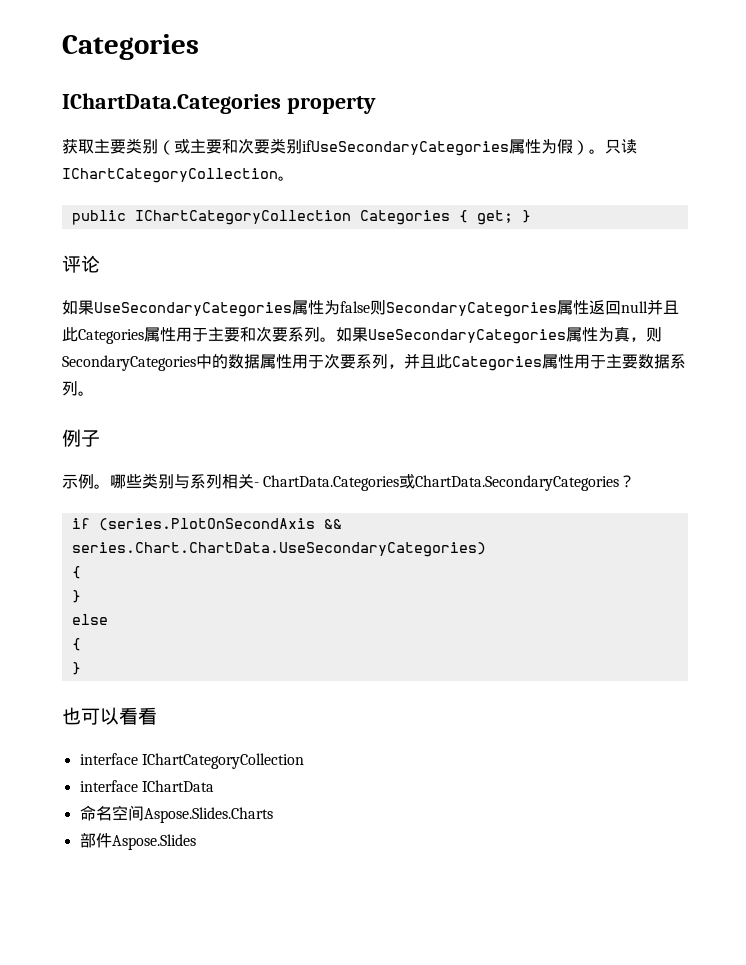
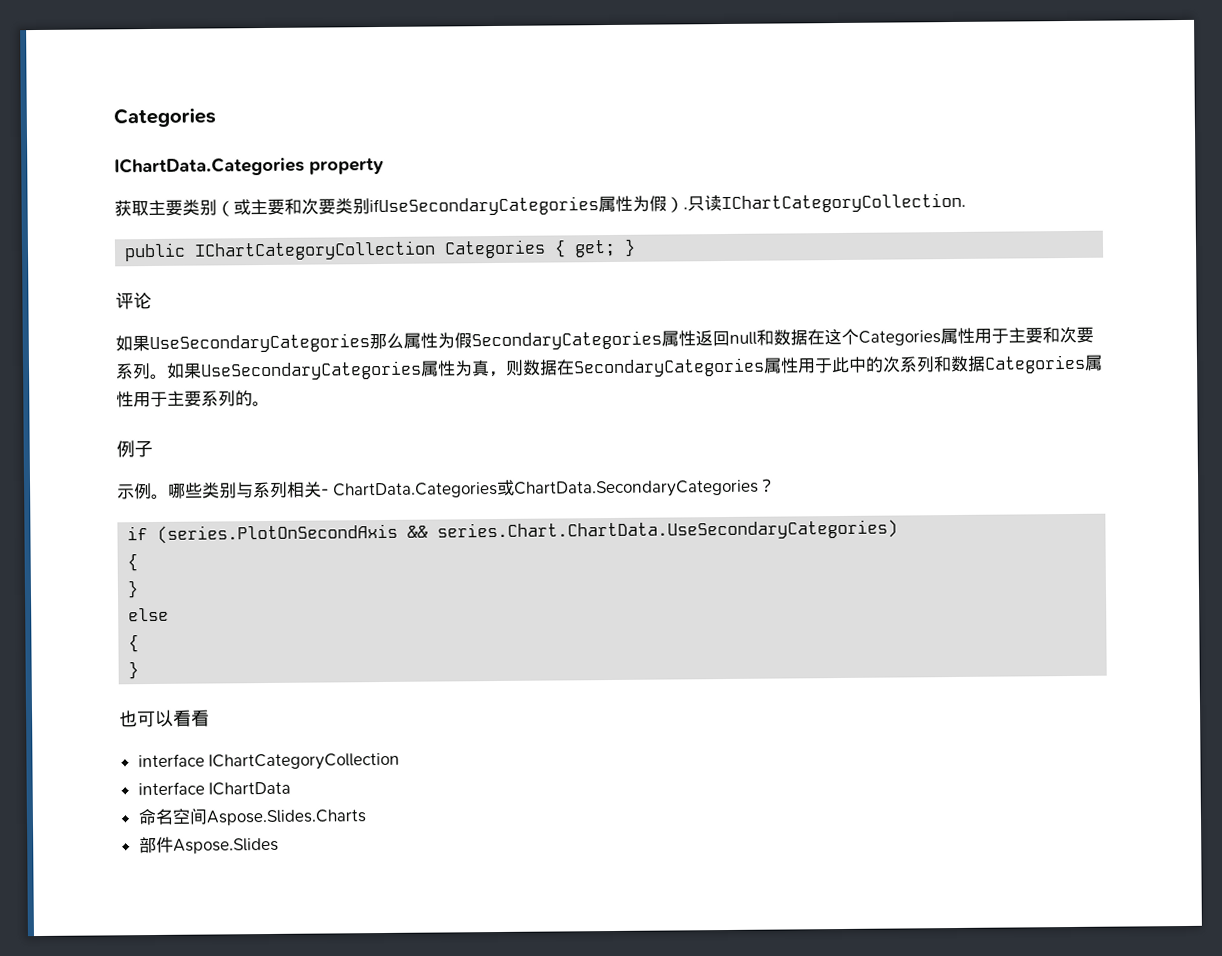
- 获取主要类别（或主要和次要类别ifUseSecondaryCategories属性为假）。只读IChartCategoryCollection。
+ 获取主要类别（或主要和次要类别ifUseSecondaryCategories属性为假）.只读IChartCategoryCollection.
- 如果UseSecondaryCategories属性为false则SecondaryCategories属性返回null并且此Categories属性用于主要和次要系列。
+ 如果UseSecondaryCategories那么属性为假SecondaryCategories属性返回null和数据在这个Categories属性用于主要和次要系列。
- 如果UseSecondaryCategories属性为真，则SecondaryCategories中的数据属性用于次要系列，并且此Categories属性用于主要数据系列。
+ 如果UseSecondaryCategories属性为真，则数据在SecondaryCategories属性用于此中的次系列和数据Categories属性用于主要系列的。

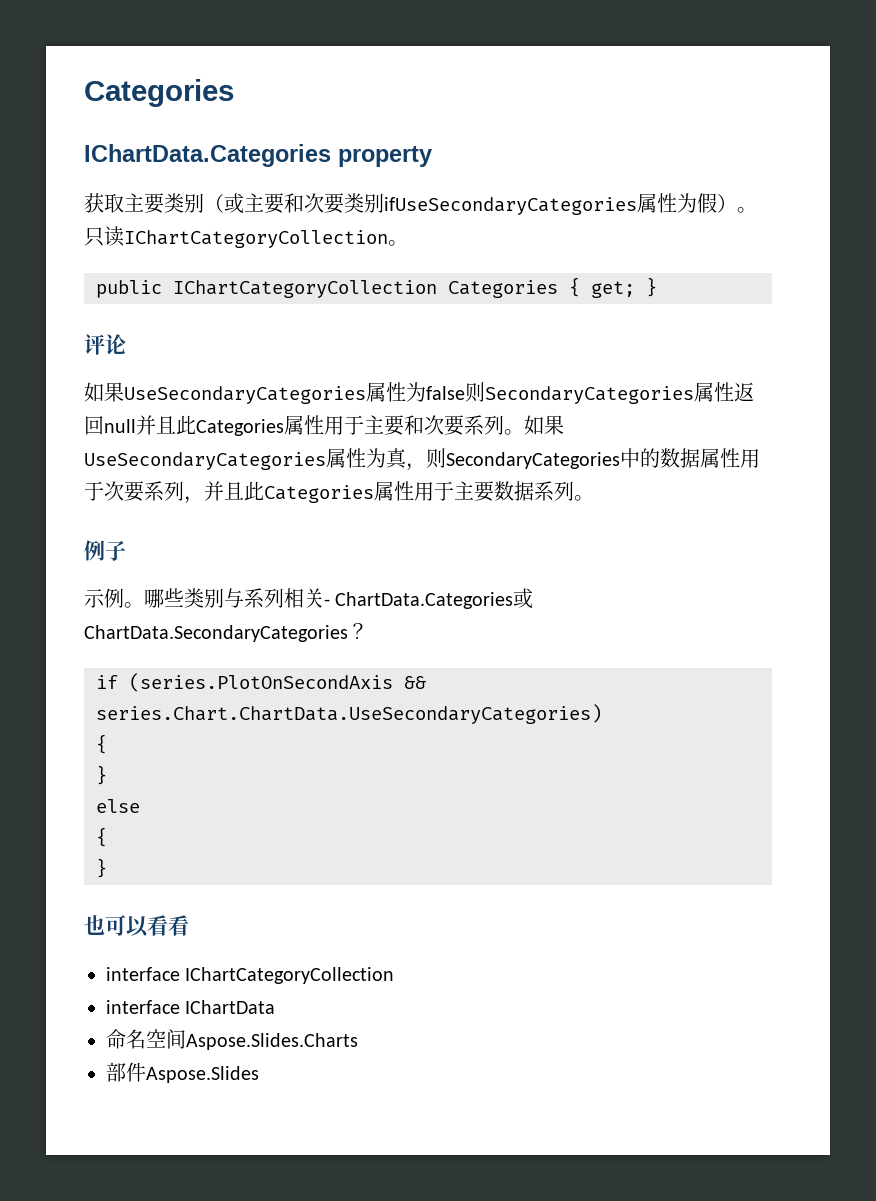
- 获取主要类别（或主要和次要类别ifUseSecondaryCategories属性为假）.只读IChartCategoryCollection.
+ 获取主要类别（或主要和次要类别ifUseSecondaryCategories属性为假）。只读IChartCategoryCollection。
- 如果UseSecondaryCategories那么属性为假SecondaryCategories属性返回null和数据在这个Categories属性用于主要和次要系列。
+ 如果UseSecondaryCategories属性为false则SecondaryCategories属性返回null并且此Categories属性用于主要和次要系列。
- 如果UseSecondaryCategories属性为真，则数据在SecondaryCategories属性用于此中的次系列和数据Categories属性用于主要系列的。
+ 如果UseSecondaryCategories属性为真，则SecondaryCategories中的数据属性用于次要系列，并且此Categories属性用于主要数据系列。

